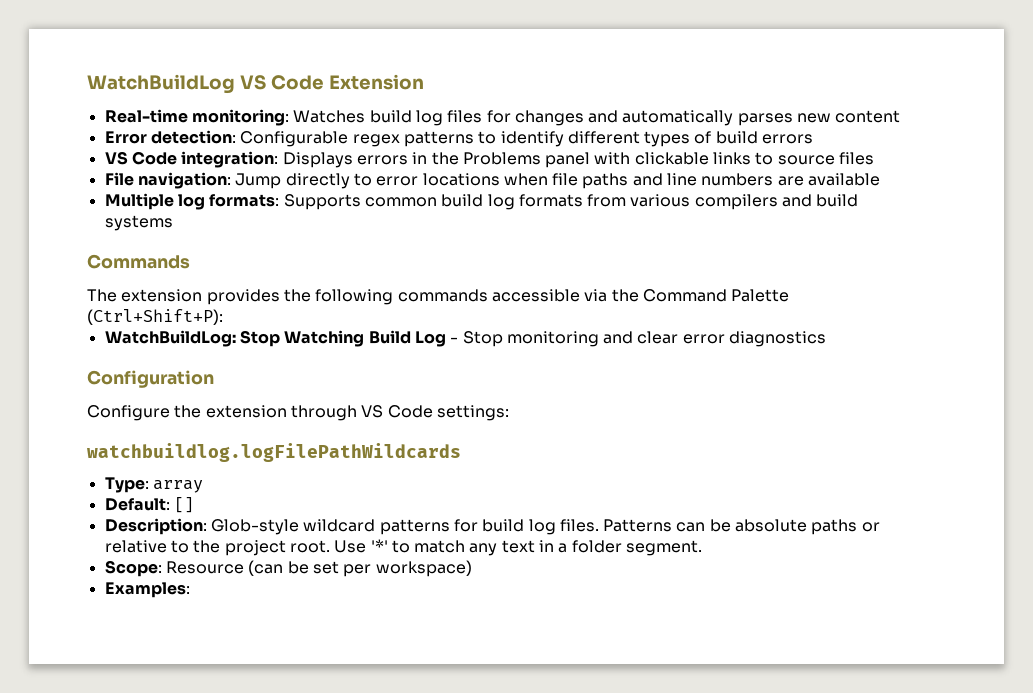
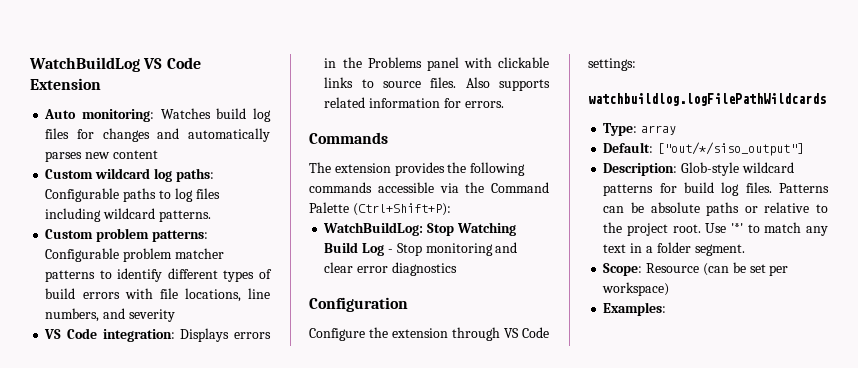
- Real-time monitoring: Watches build log files for changes and automatically parses new content
+ Auto monitoring: Watches build log files for changes and automatically parses new content
- Error detection: Configurable regex patterns to identify different types of build errors
+ Custom wildcard log paths: Configurable paths to log files including wildcard patterns.
+ Custom problem patterns: Configurable problem matcher patterns to identify different types of build errors with file locations, line numbers, and severity
- VS Code integration: Displays errors in the Problems panel with clickable links to source files
- File navigation: Jump directly to error locations when file paths and line numbers are available
- Multiple log formats: Supports common build log formats from various compilers and build systems
+ VS Code integration: Displays errors in the Problems panel with clickable links to source files. Also supports related information for errors.
- Default: []
+ Default: ["out/*/siso_output"]

